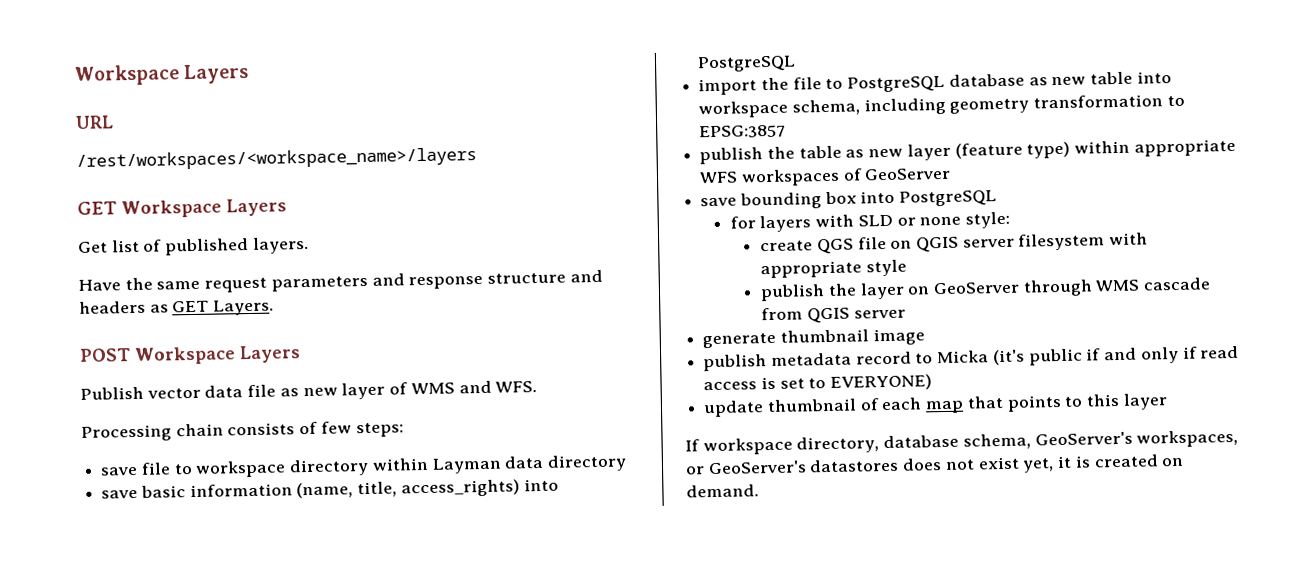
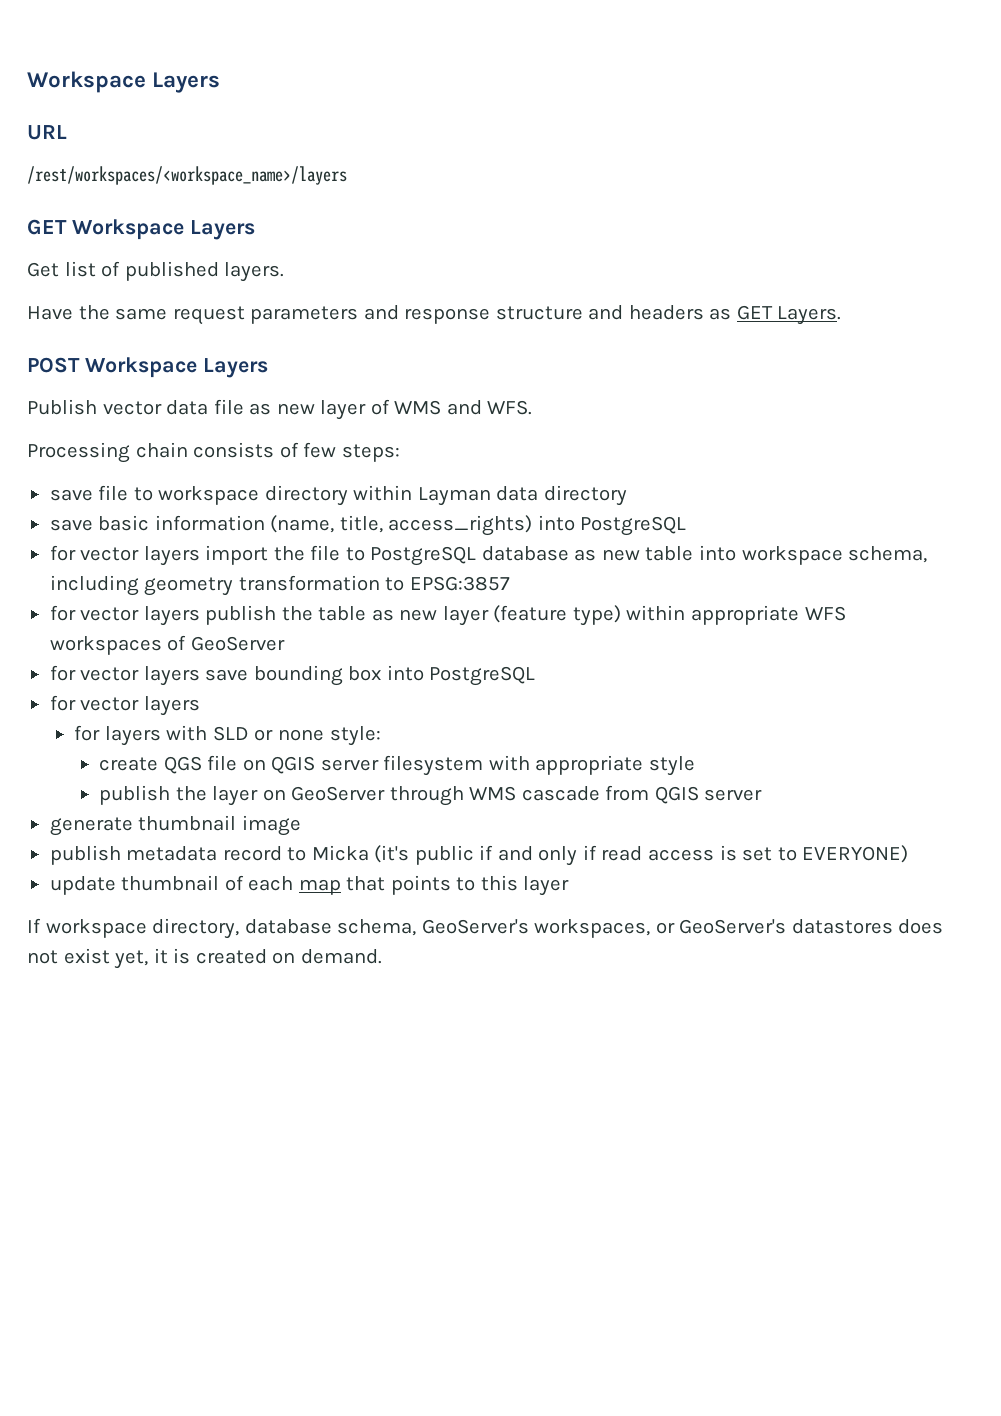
- import the file to PostgreSQL database as new table into workspace schema, including geometry transformation to EPSG:3857
+ for vector layers import the file to PostgreSQL database as new table into workspace schema, including geometry transformation to EPSG:3857
- publish the table as new layer (feature type) within appropriate WFS workspaces of GeoServer
+ for vector layers publish the table as new layer (feature type) within appropriate WFS workspaces of GeoServer
- save bounding box into PostgreSQL
+ for vector layers save bounding box into PostgreSQL
+ for vector layers

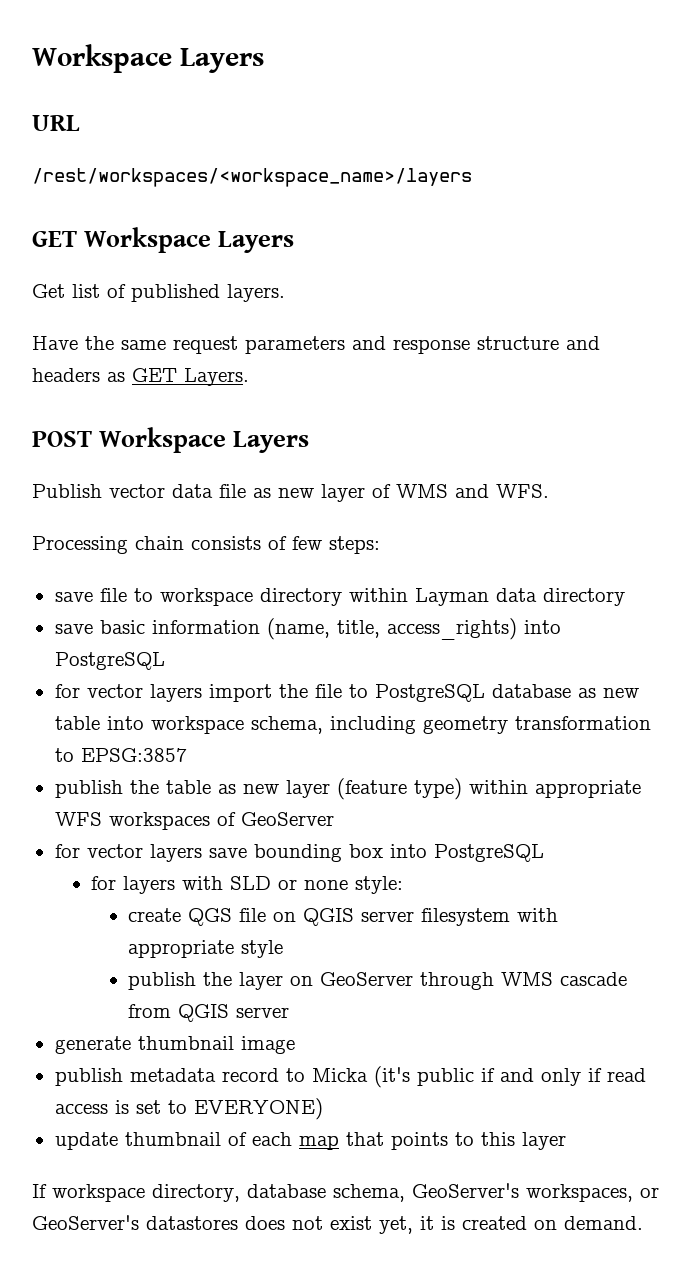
- for vector layers publish the table as new layer (feature type) within appropriate WFS workspaces of GeoServer
+ publish the table as new layer (feature type) within appropriate WFS workspaces of GeoServer
  for vector layers save bounding box into PostgreSQL
- for vector layers

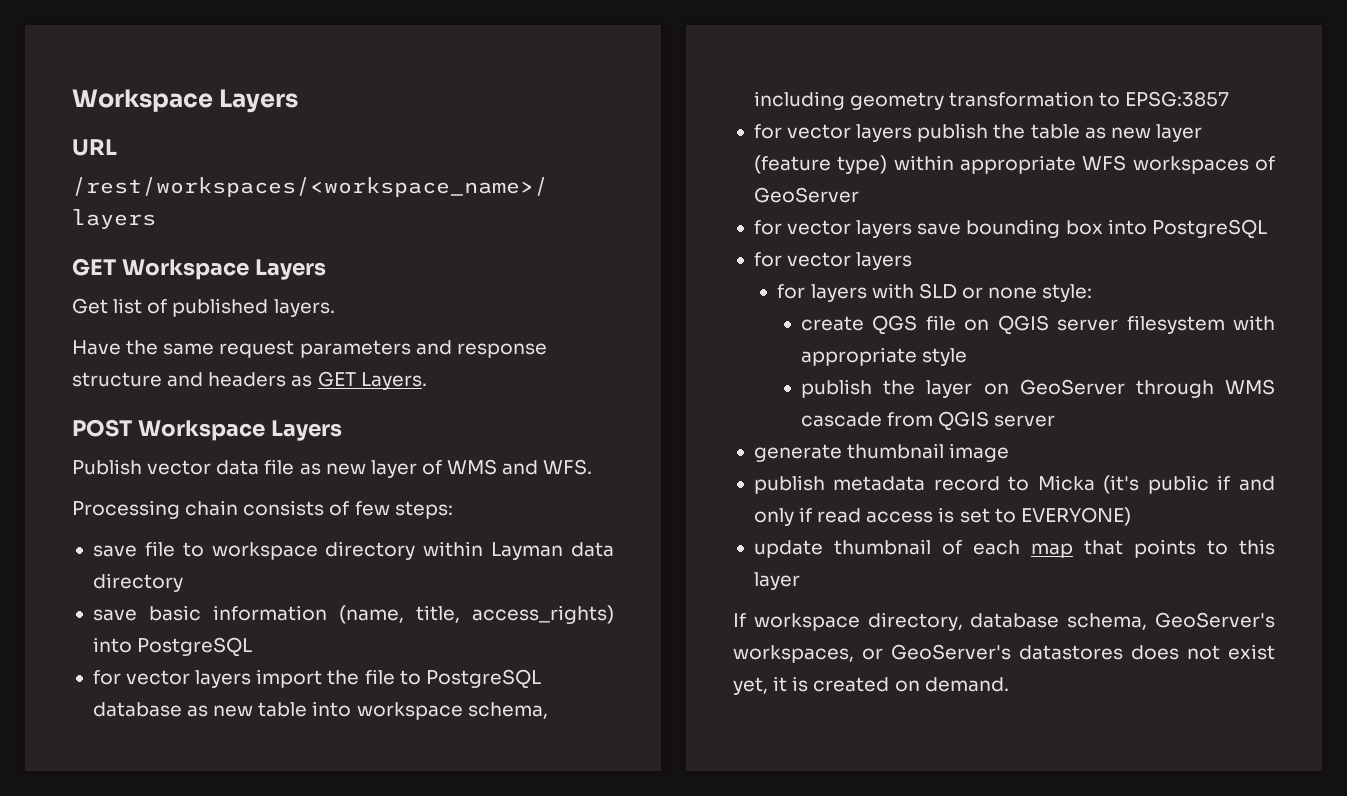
- publish the table as new layer (feature type) within appropriate WFS workspaces of GeoServer
+ for vector layers publish the table as new layer (feature type) within appropriate WFS workspaces of GeoServer
  for vector layers save bounding box into PostgreSQL
+ for vector layers

